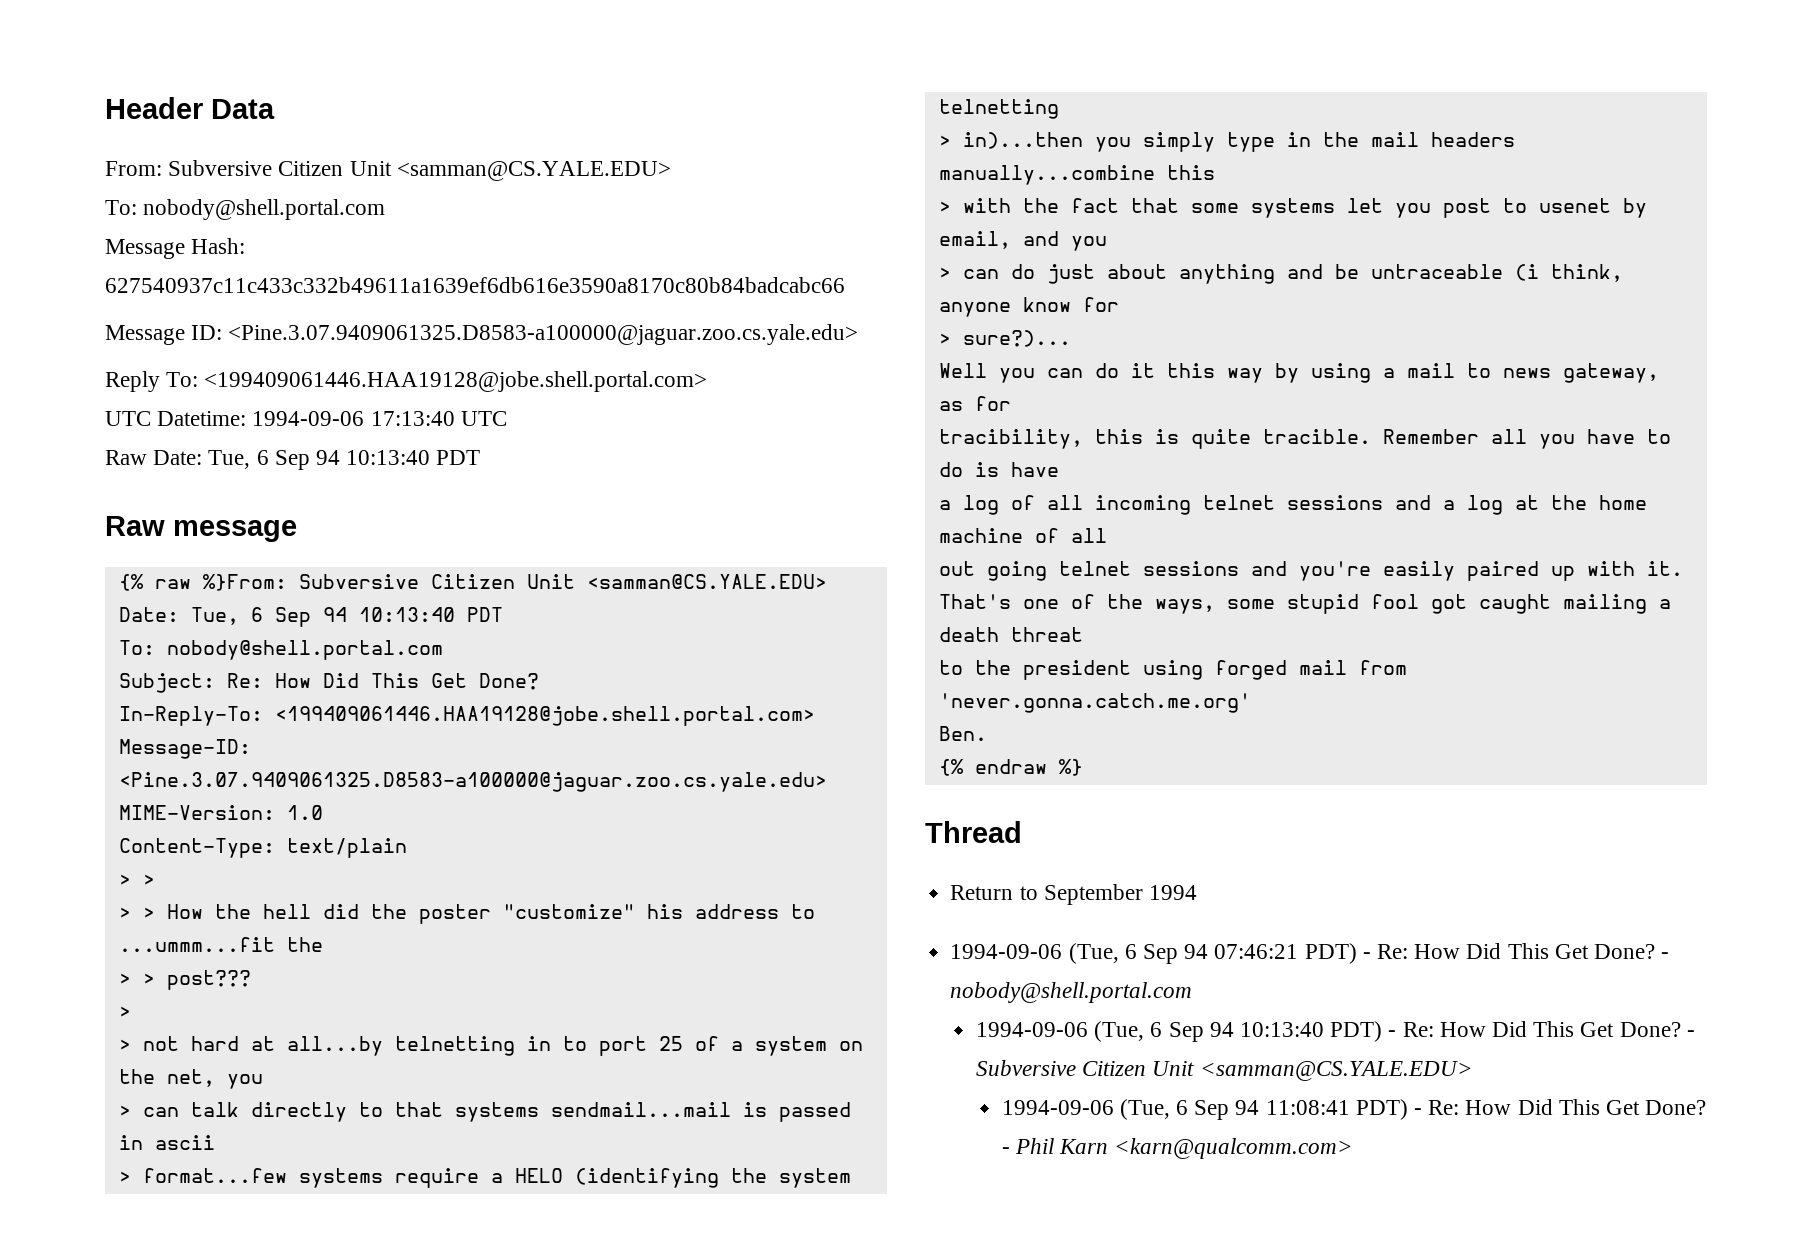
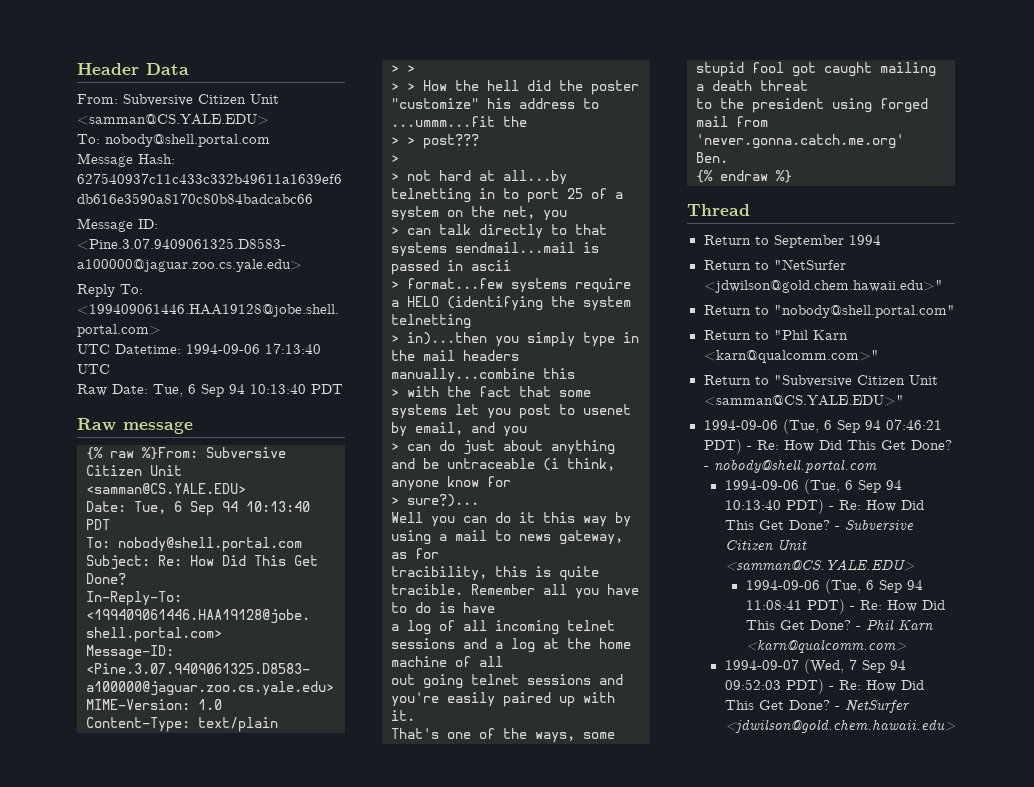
+ Return to "NetSurfer <jdwilson@gold.chem.hawaii.edu>"
+ Return to "nobody@shell.portal.com"
+ Return to "Phil Karn <karn@qualcomm.com>"
+ Return to "Subversive Citizen Unit <samman@CS.YALE.EDU>"
+ 1994-09-07 (Wed, 7 Sep 94 09:52:03 PDT) - Re: How Did This Get Done? - NetSurfer <jdwilson@gold.chem.hawaii.edu>

